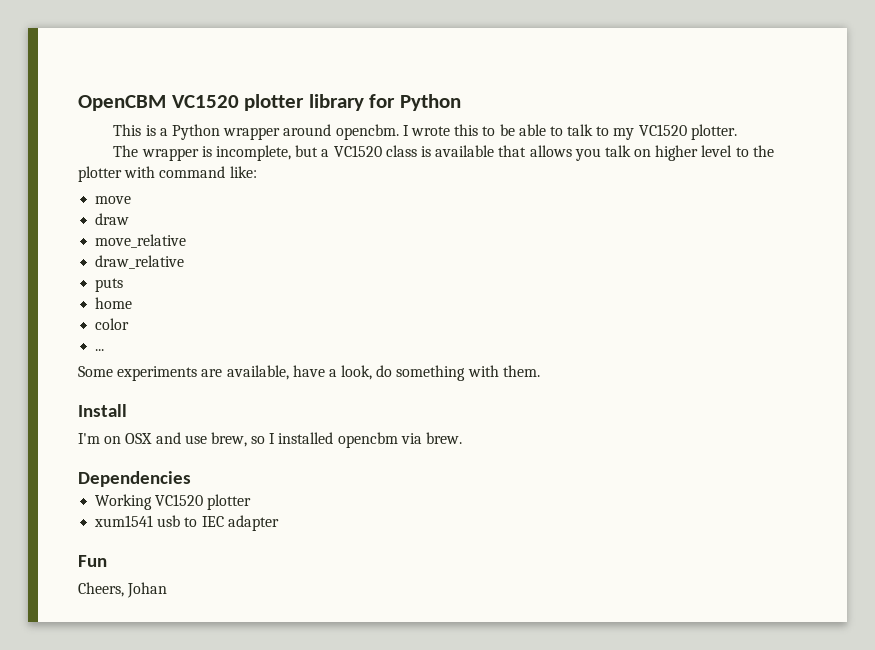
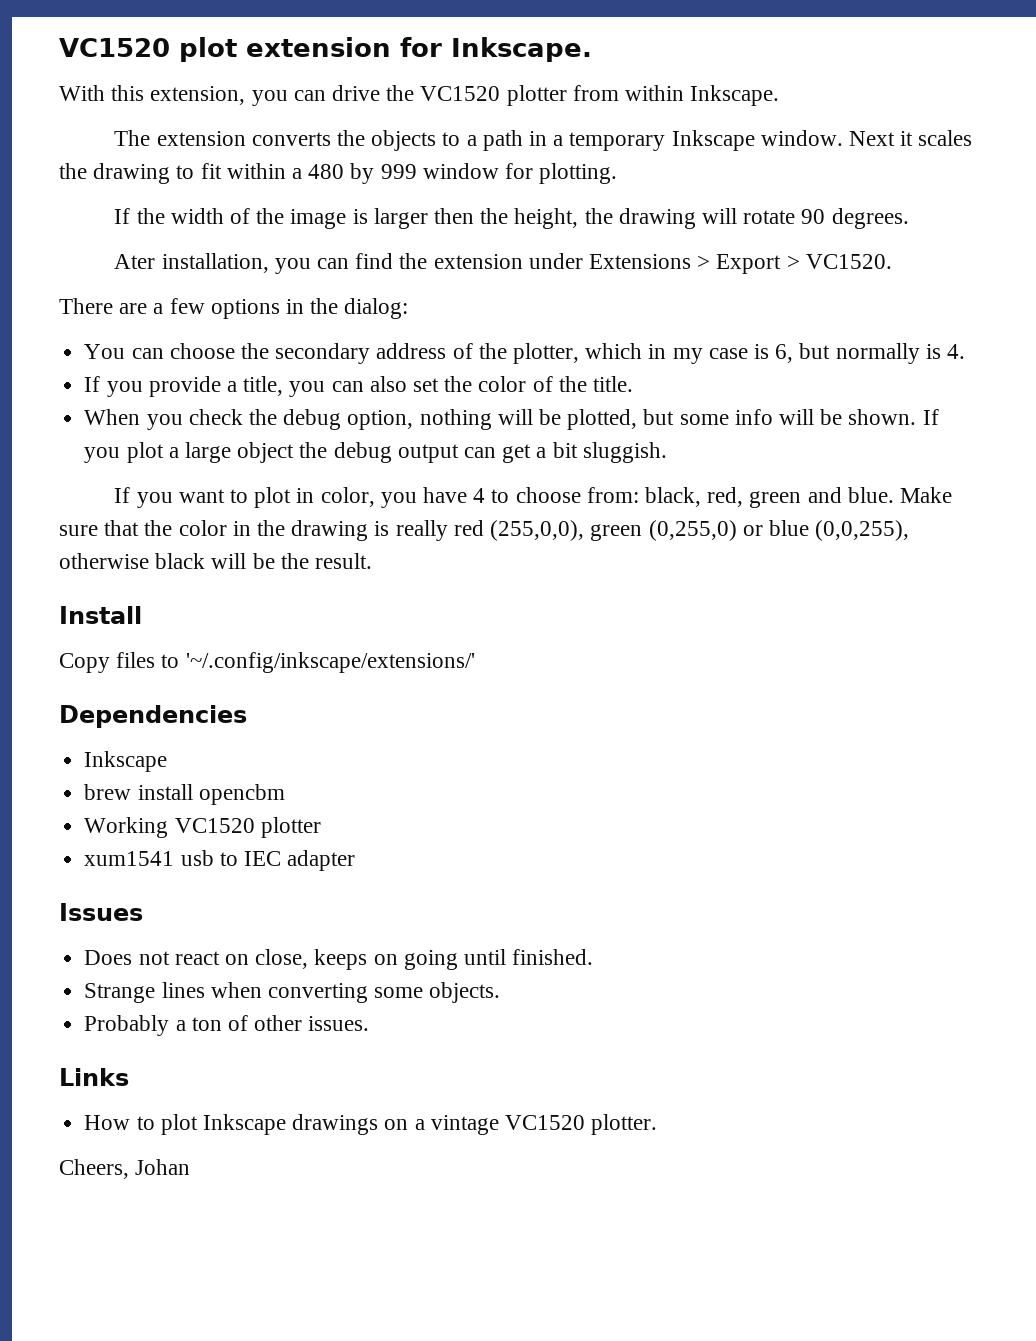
- OpenCBM VC1520 plotter library for Python
- This is a Python wrapper around opencbm. I wrote this to be able to talk to my VC1520 plotter.
- The wrapper is incomplete, but a VC1520 class is available that allows you talk on higher level to the plotter with command like:
- move
- draw
- move_relative
- draw_relative
- puts
- home
- color
- ...
- Some experiments are available, have a look, do something with them.
+ VC1520 plot extension for Inkscape.
+ With this extension, you can drive the VC1520 plotter from within Inkscape.
+ The extension converts the objects to a path in a temporary Inkscape window. Next it scales the drawing to fit within a 480 by 999 window for plotting.
+ If the width of the image is larger then the height, the drawing will rotate 90 degrees.
+ Ater installation, you can find the extension under Extensions > Export > VC1520.
+ There are a few options in the dialog:
+ You can choose the secondary address of the plotter, which in my case is 6, but normally is 4.
+ If you provide a title, you can also set the color of the title.
+ When you check the debug option, nothing will be plotted, but some info will be shown. If you plot a large object the debug output can get a bit sluggish.
+ If you want to plot in color, you have 4 to choose from: black, red, green and blue. Make sure that the color in the drawing is really red (255,0,0), green (0,255,0) or blue (0,0,255), otherwise black will be the result.
  Install
- I'm on OSX and use brew, so I installed opencbm via brew.
+ Copy files to '~/.config/inkscape/extensions/'
  Dependencies
+ Inkscape
+ brew install opencbm
- Fun
+ Issues
+ Does not react on close, keeps on going until finished.
+ Strange lines when converting some objects.
+ Probably a ton of other issues.
+ Links
+ How to plot Inkscape drawings on a vintage VC1520 plotter.

